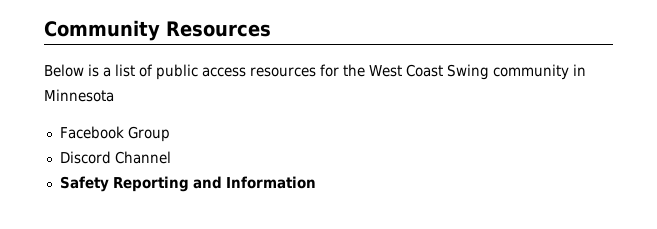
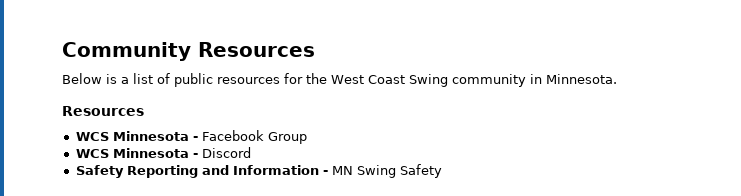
- Below is a list of public access resources for the West Coast Swing community in Minnesota
- Facebook Group
+ Below is a list of public resources for the West Coast Swing community in Minnesota.
+ Resources
+ WCS Minnesota - Facebook Group
- Discord Channel
+ WCS Minnesota - Discord
- Safety Reporting and Information
+ Safety Reporting and Information - MN Swing Safety

